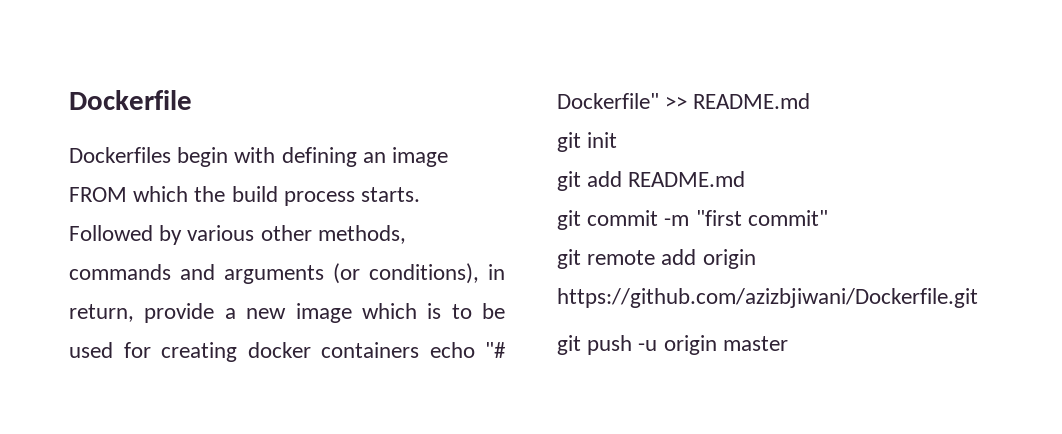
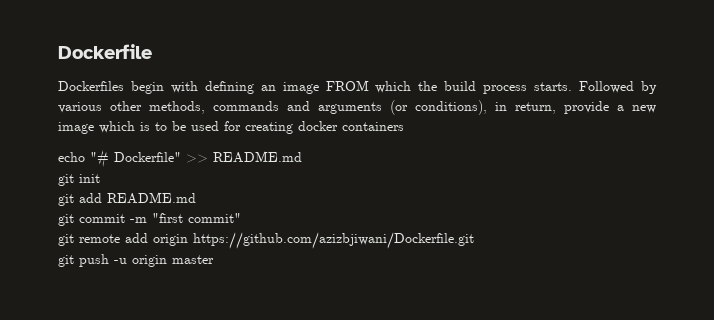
- Followed by various other methods, commands and arguments (or conditions), in return, provide a new image which is to be used for creating docker containers echo "# Dockerfile" >> README.md
+ Followed by various other methods, commands and arguments (or conditions), in return, provide a new image which is to be used for creating docker containers
+ echo "# Dockerfile" >> README.md

